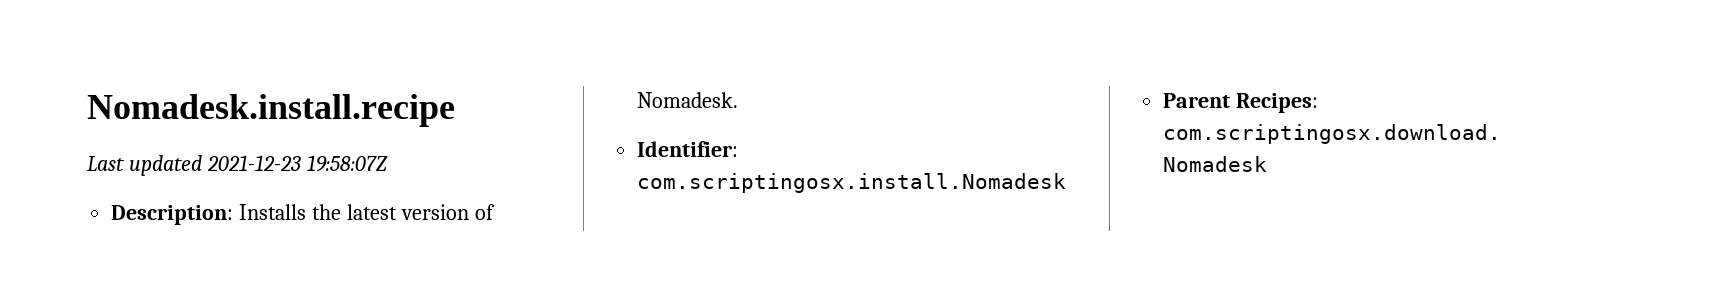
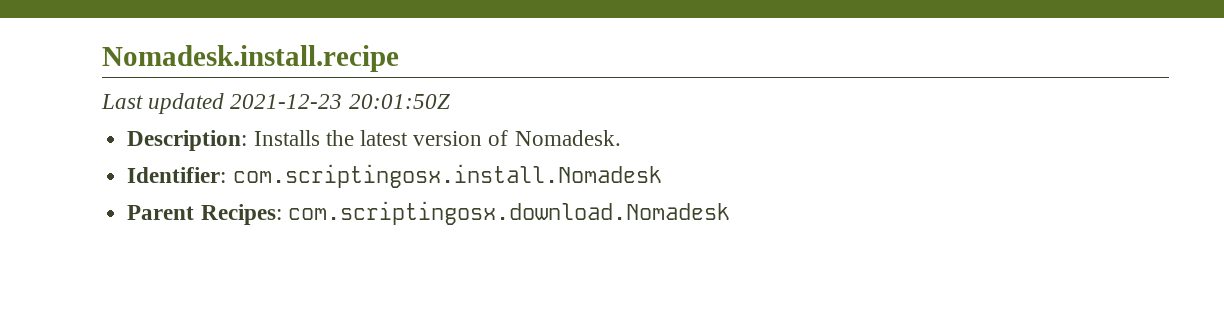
- Last updated 2021-12-23 19:58:07Z
+ Last updated 2021-12-23 20:01:50Z

